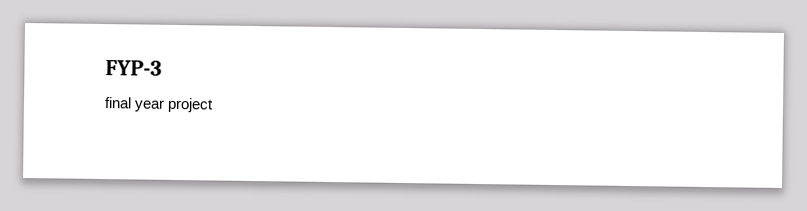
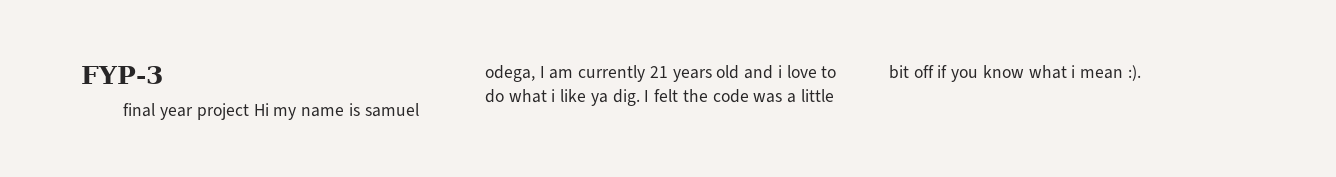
- final year project
+ final year project Hi my name is samuel odega, I am currently 21 years old and i love to do what i like ya dig. I felt the code was a little bit off if you know what i mean :).

